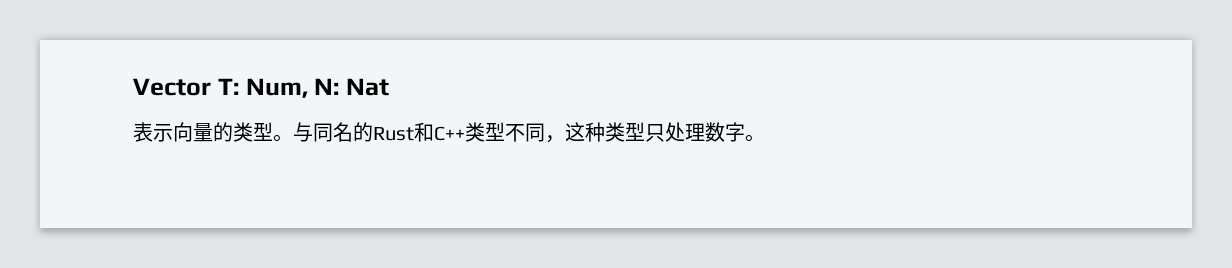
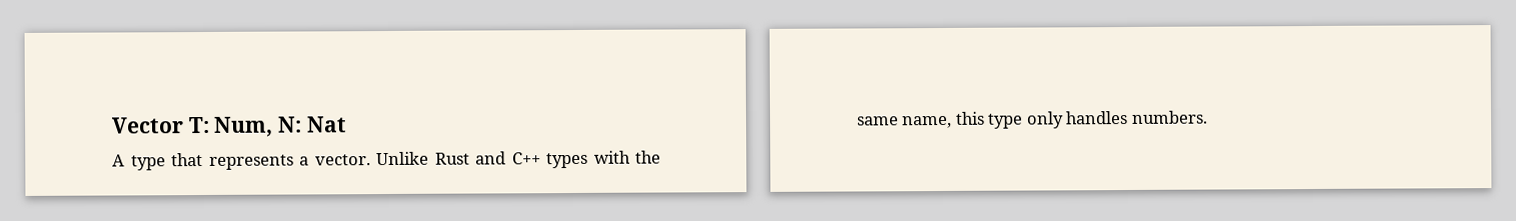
- 表示向量的类型。与同名的Rust和C++类型不同，这种类型只处理数字。
+ A type that represents a vector. Unlike Rust and C++ types with the same name, this type only handles numbers.

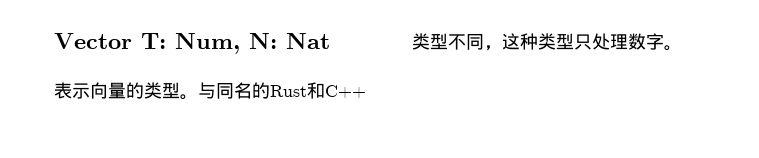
- A type that represents a vector. Unlike Rust and C++ types with the same name, this type only handles numbers.
+ 表示向量的类型。与同名的Rust和C++类型不同，这种类型只处理数字。

